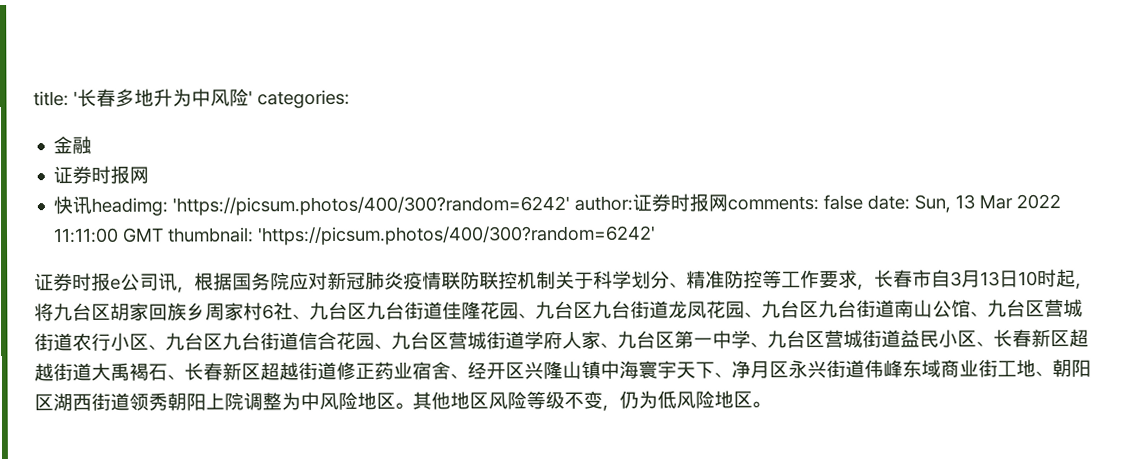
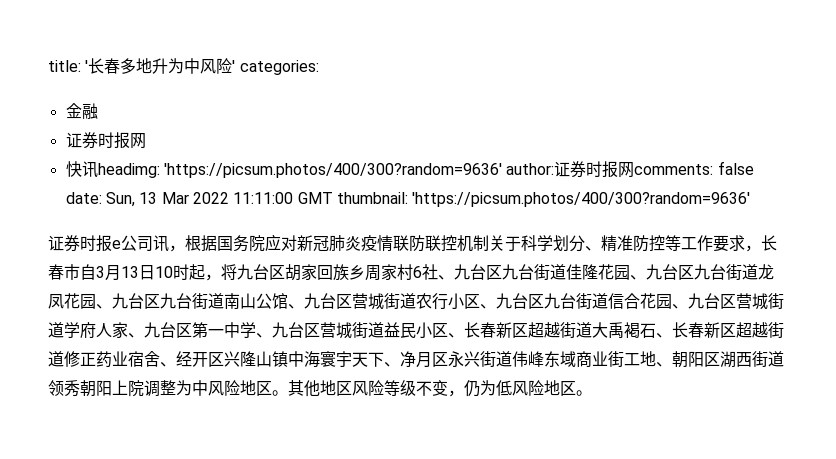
- 快讯headimg: 'https://picsum.photos/400/300?random=6242' author:证券时报网comments: false date: Sun, 13 Mar 2022 11:11:00 GMT thumbnail: 'https://picsum.photos/400/300?random=6242'
+ 快讯headimg: 'https://picsum.photos/400/300?random=9636' author:证券时报网comments: false date: Sun, 13 Mar 2022 11:11:00 GMT thumbnail: 'https://picsum.photos/400/300?random=9636'

